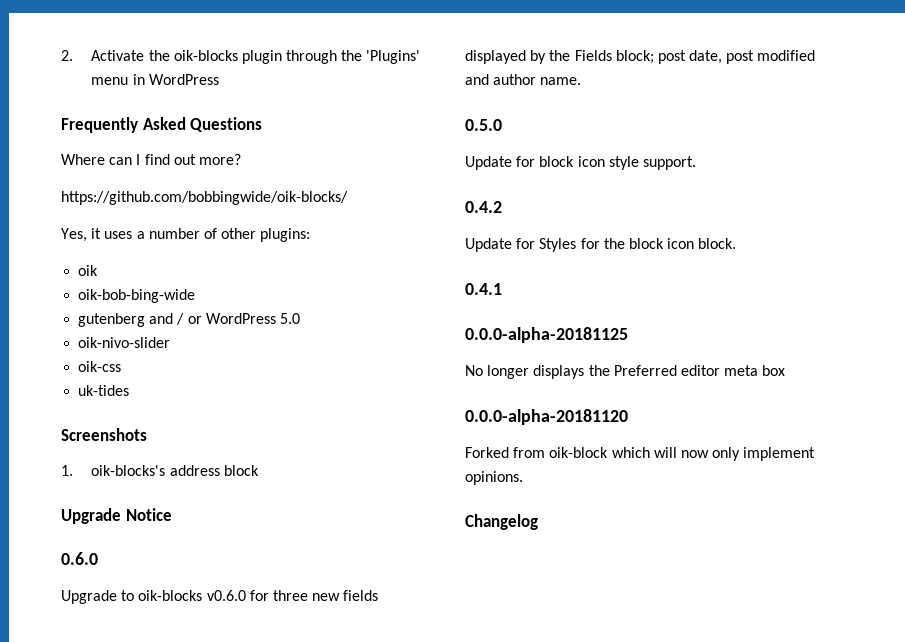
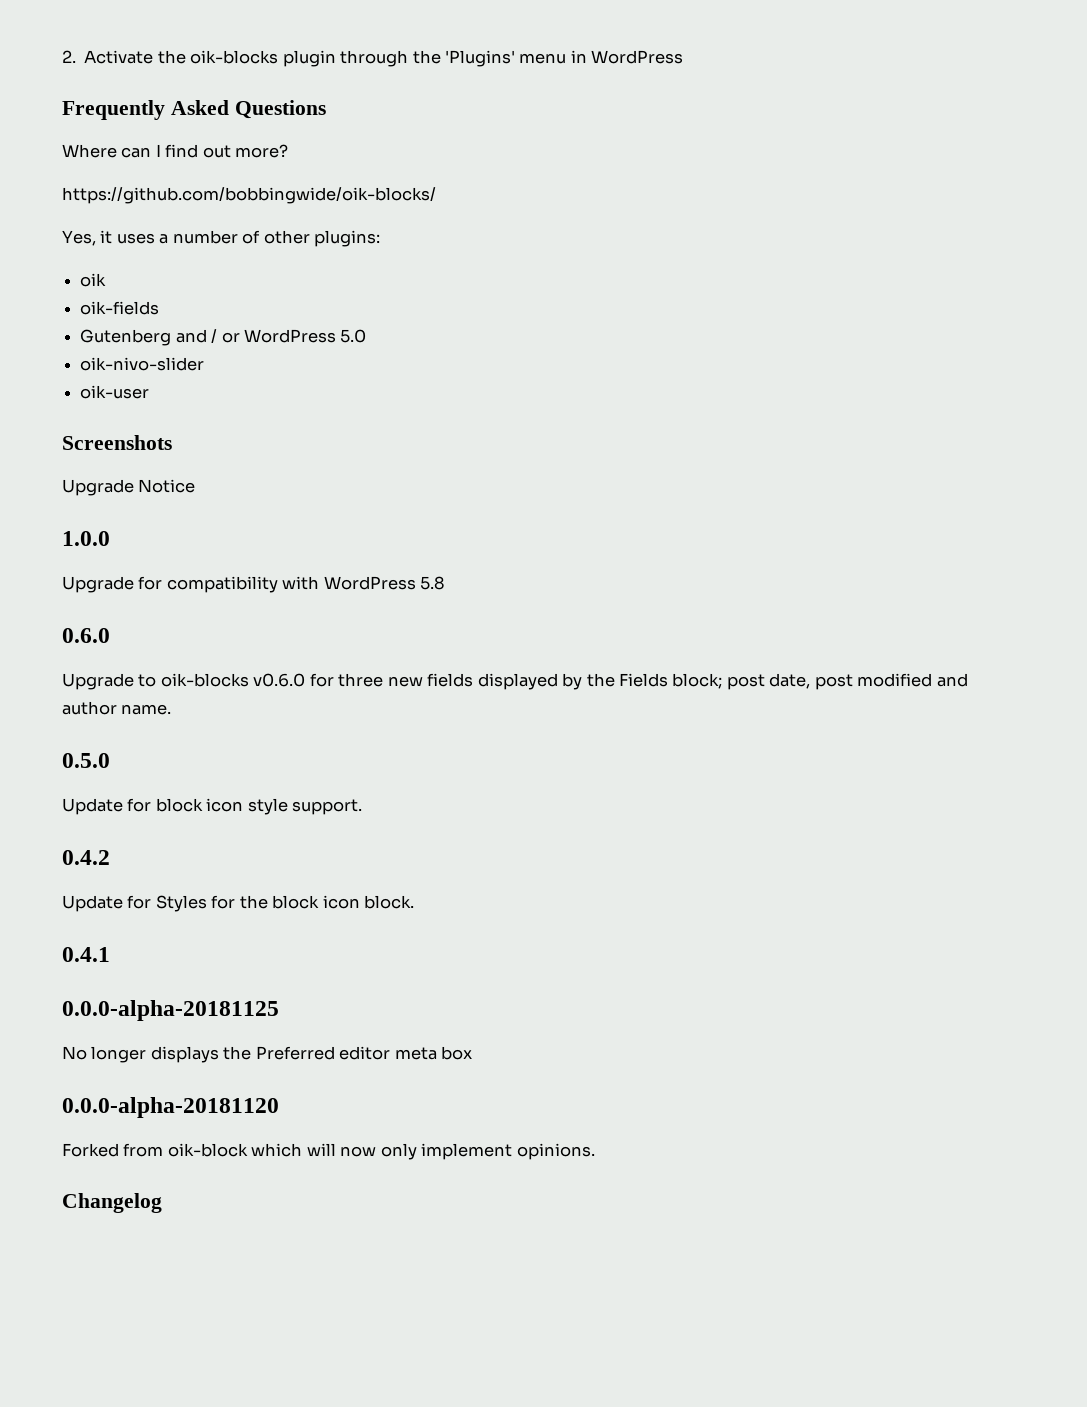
- oik-bob-bing-wide
- gutenberg and / or WordPress 5.0
+ oik-fields
+ Gutenberg and / or WordPress 5.0
- oik-css
- uk-tides
+ oik-user
- 1. oik-blocks's address block
  Upgrade Notice
+ 1.0.0
+ Upgrade for compatibility with WordPress 5.8

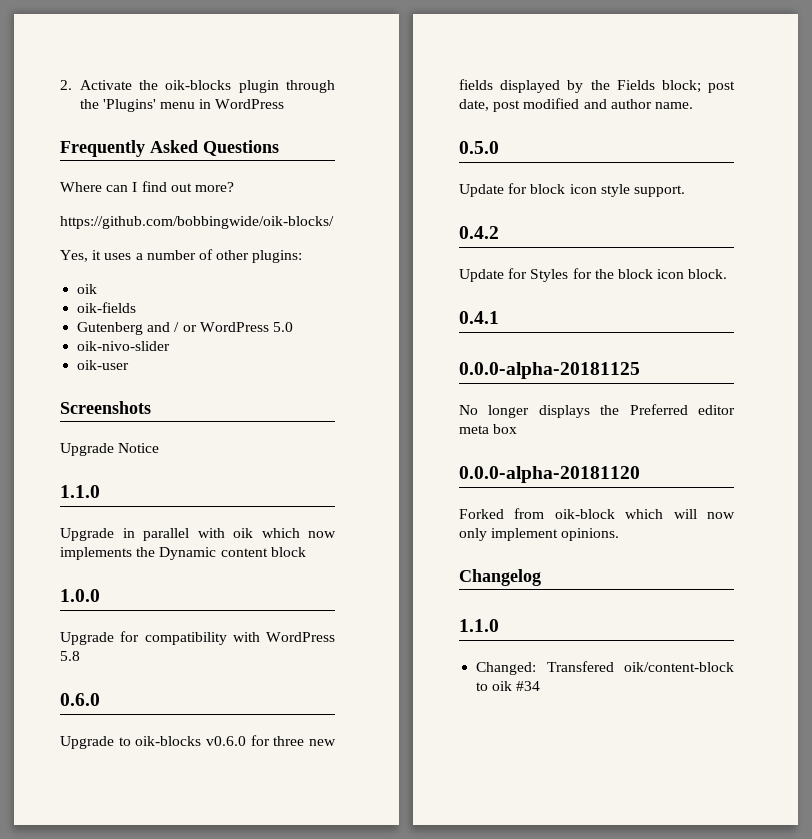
  Upgrade Notice
+ 1.1.0
+ Upgrade in parallel with oik which now implements the Dynamic content block
  Changelog
+ 1.1.0
+ Changed: Transfered oik/content-block to oik #34

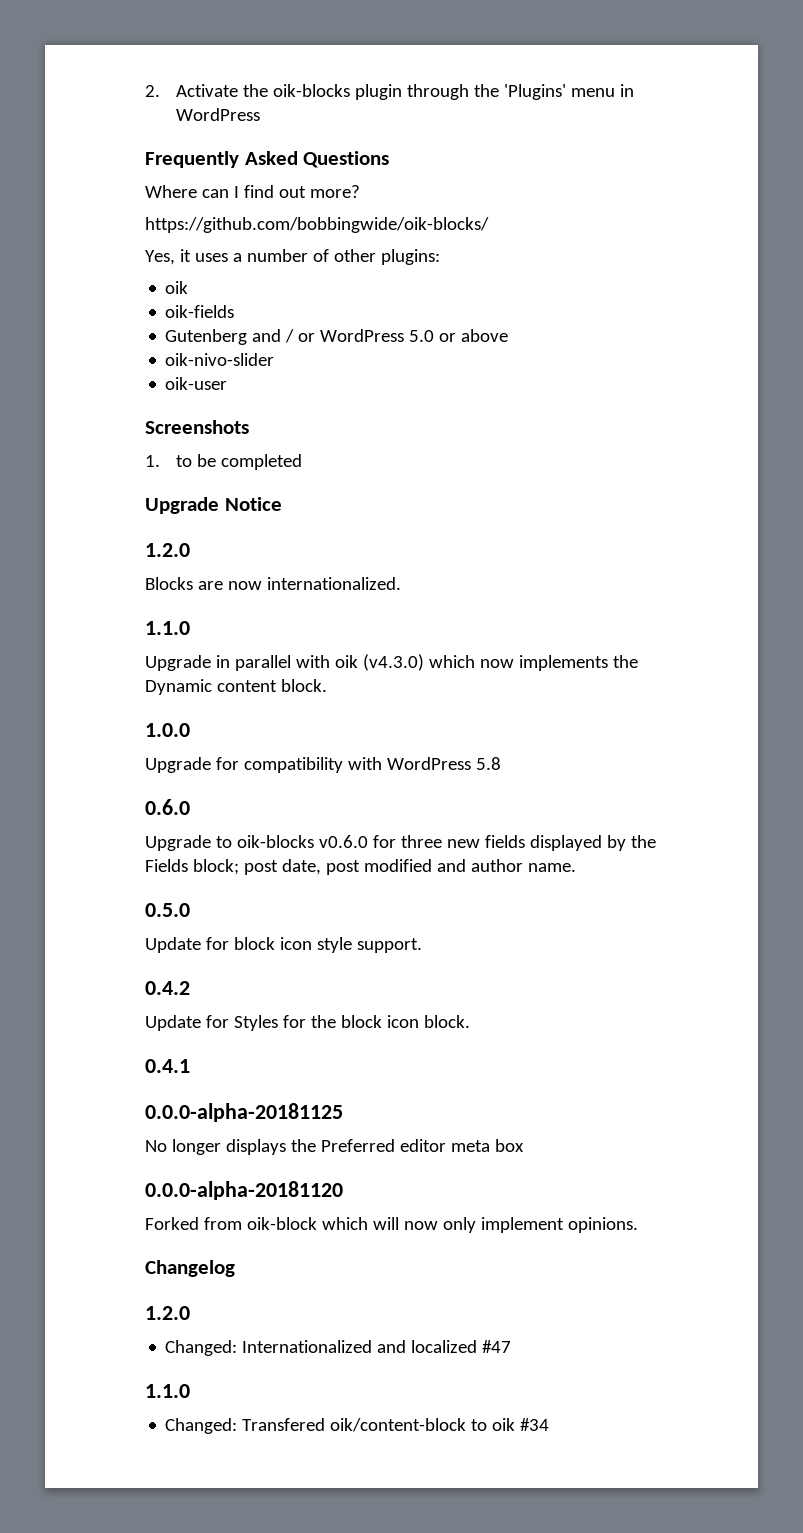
- Gutenberg and / or WordPress 5.0
+ Gutenberg and / or WordPress 5.0 or above
+ 1. to be completed
  Upgrade Notice
+ 1.2.0
+ Blocks are now internationalized.
- Upgrade in parallel with oik which now implements the Dynamic content block
+ Upgrade in parallel with oik (v4.3.0) which now implements the Dynamic content block.
  Changelog
+ 1.2.0
+ Changed: Internationalized and localized #47

